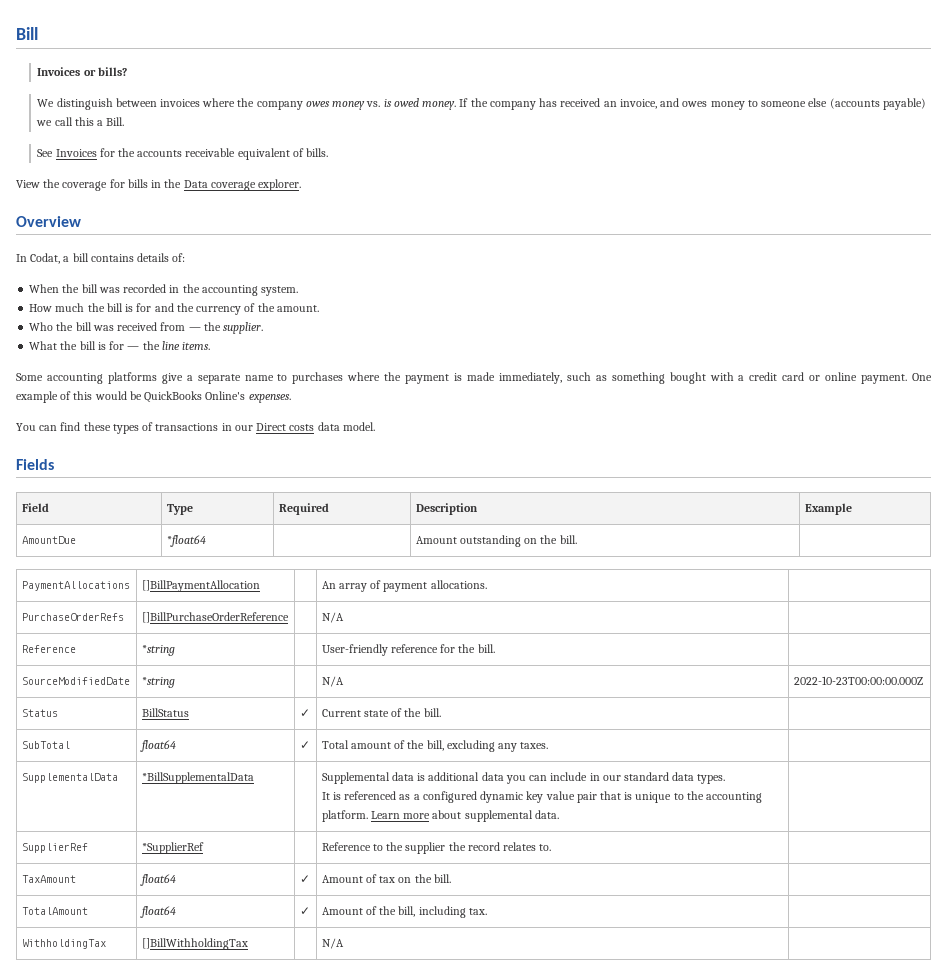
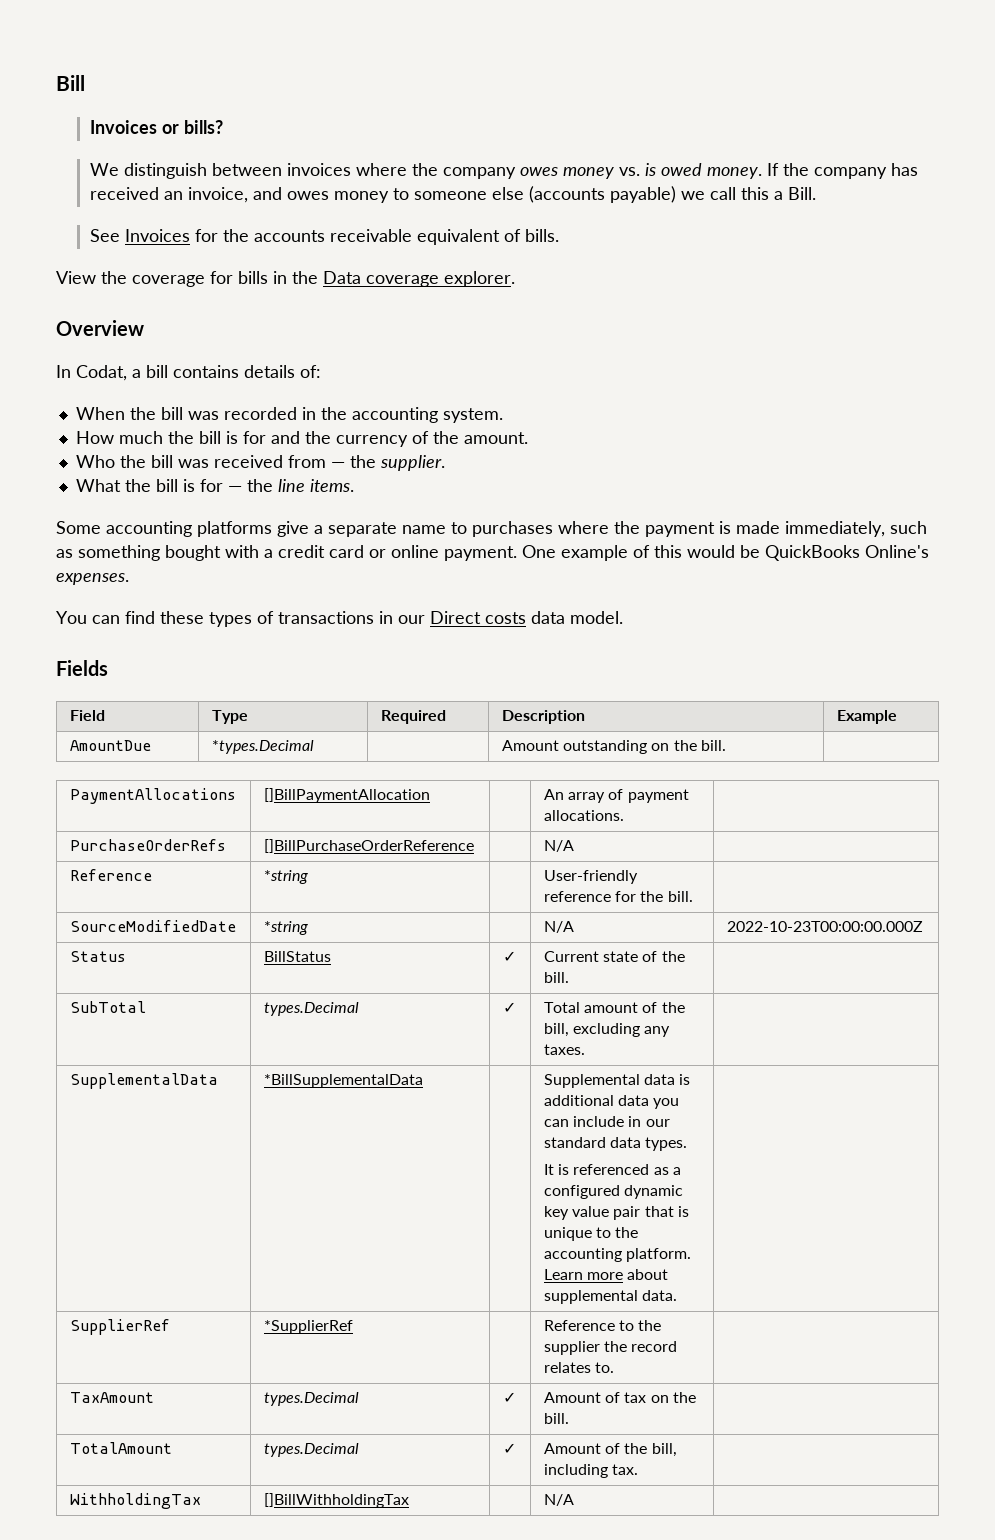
- AmountDue | *float64 | | Amount outstanding on the bill. |
+ AmountDue | *types.Decimal | | Amount outstanding on the bill. |
- SubTotal | float64 | ✓ | Total amount of the bill, excluding any taxes. |
+ SubTotal | types.Decimal | ✓ | Total amount of the bill, excluding any taxes. |
- TaxAmount | float64 | ✓ | Amount of tax on the bill. |
+ TaxAmount | types.Decimal | ✓ | Amount of tax on the bill. |
- TotalAmount | float64 | ✓ | Amount of the bill, including tax. |
+ TotalAmount | types.Decimal | ✓ | Amount of the bill, including tax. |

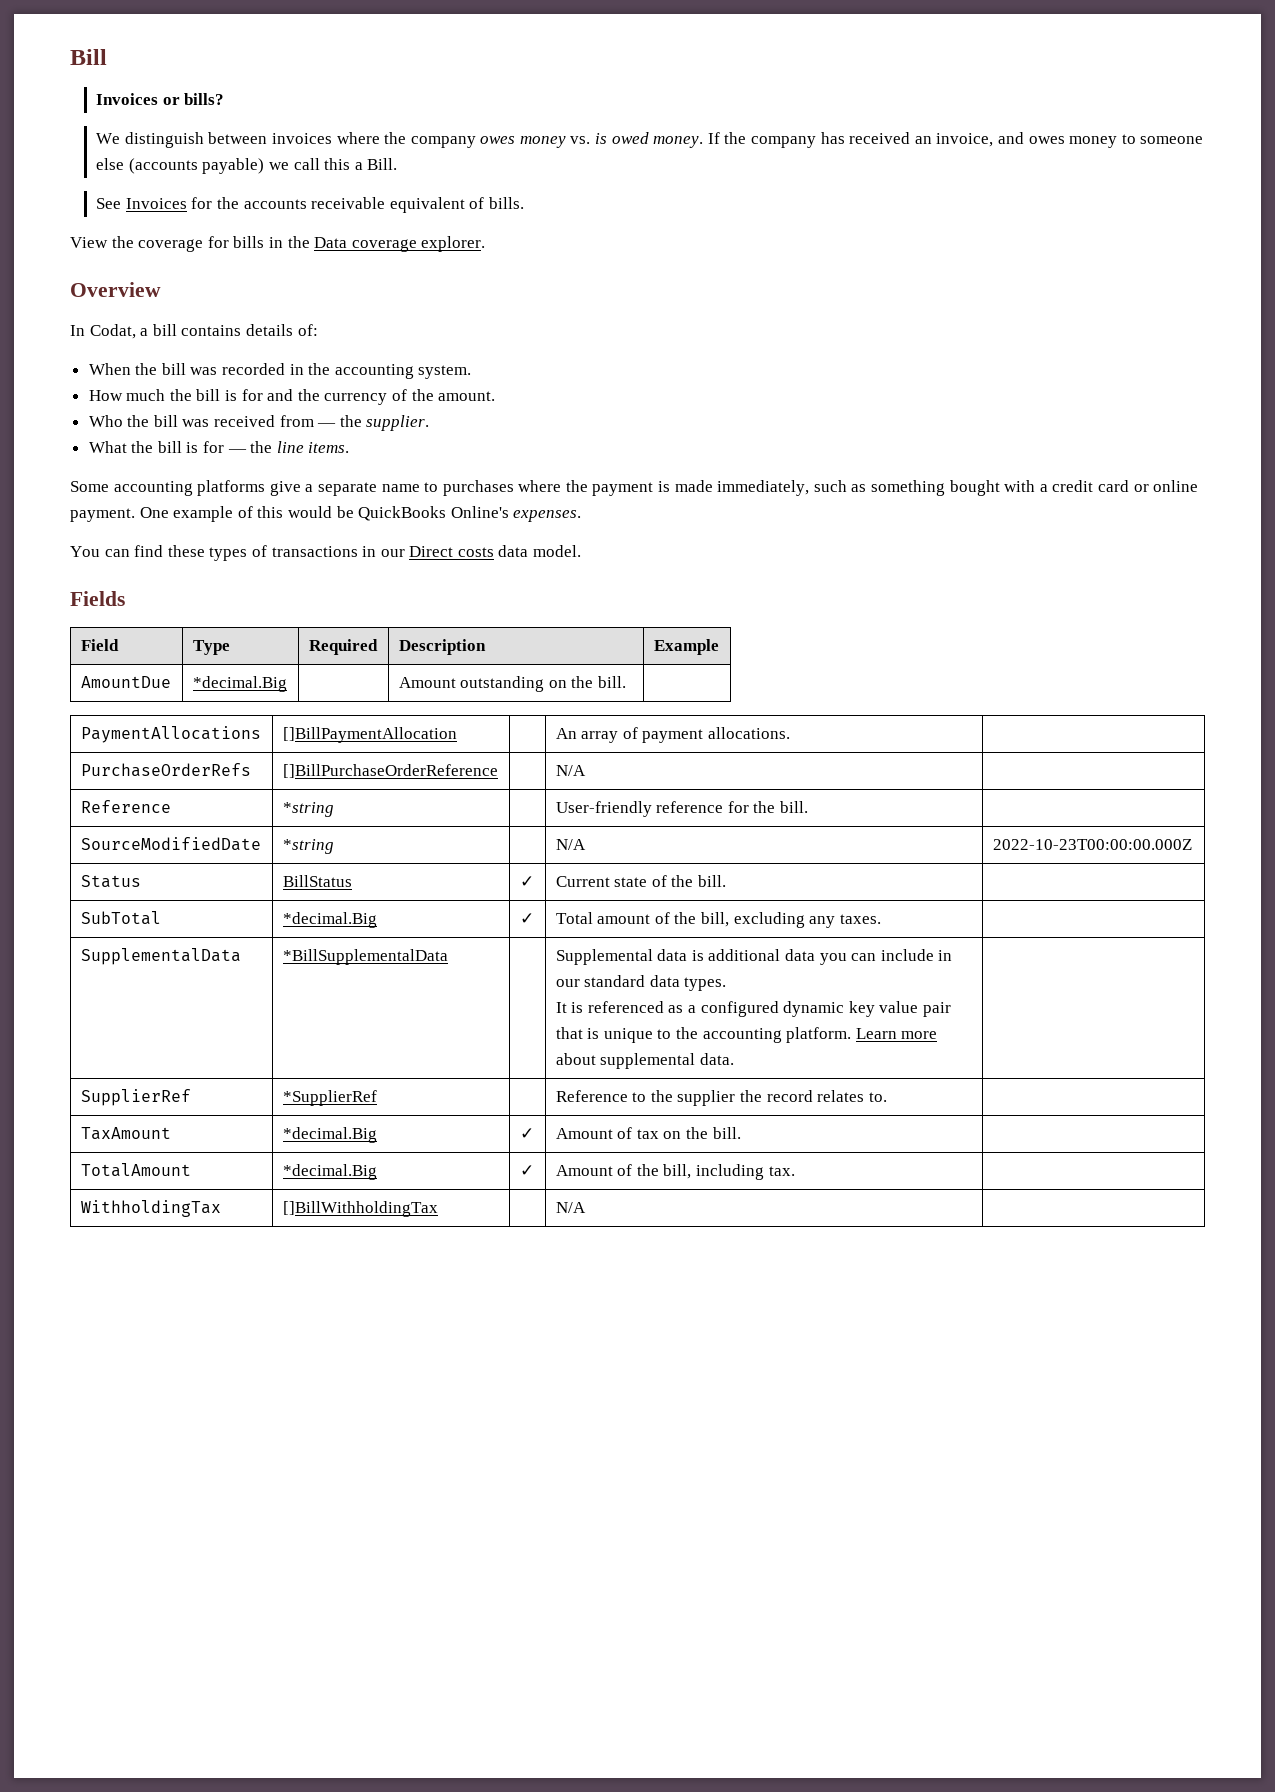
- AmountDue | *types.Decimal | | Amount outstanding on the bill. |
+ AmountDue | *decimal.Big | | Amount outstanding on the bill. |
- SubTotal | types.Decimal | ✓ | Total amount of the bill, excluding any taxes. |
+ SubTotal | *decimal.Big | ✓ | Total amount of the bill, excluding any taxes. |
- TaxAmount | types.Decimal | ✓ | Amount of tax on the bill. |
+ TaxAmount | *decimal.Big | ✓ | Amount of tax on the bill. |
- TotalAmount | types.Decimal | ✓ | Amount of the bill, including tax. |
+ TotalAmount | *decimal.Big | ✓ | Amount of the bill, including tax. |

